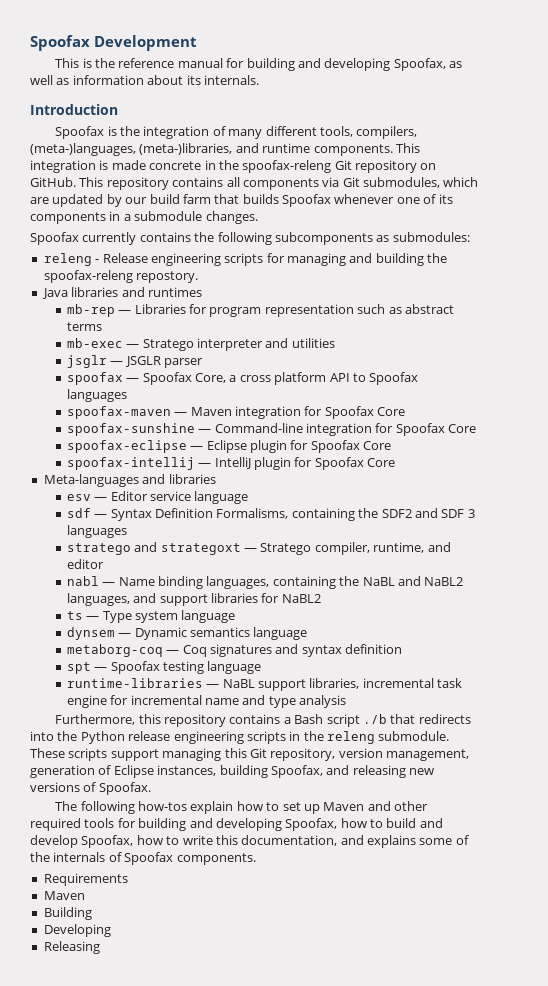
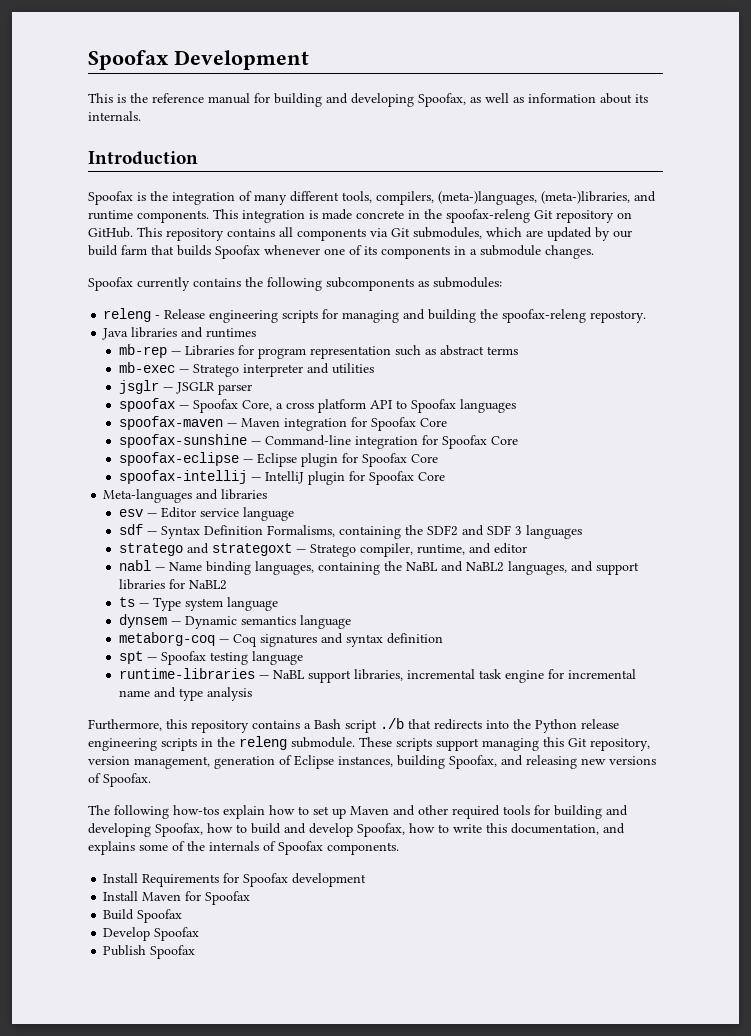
- Requirements
- Maven
- Building
- Developing
- Releasing
+ Install Requirements for Spoofax development
+ Install Maven for Spoofax
+ Build Spoofax
+ Develop Spoofax
+ Publish Spoofax

